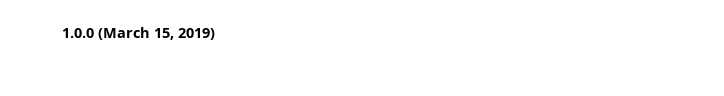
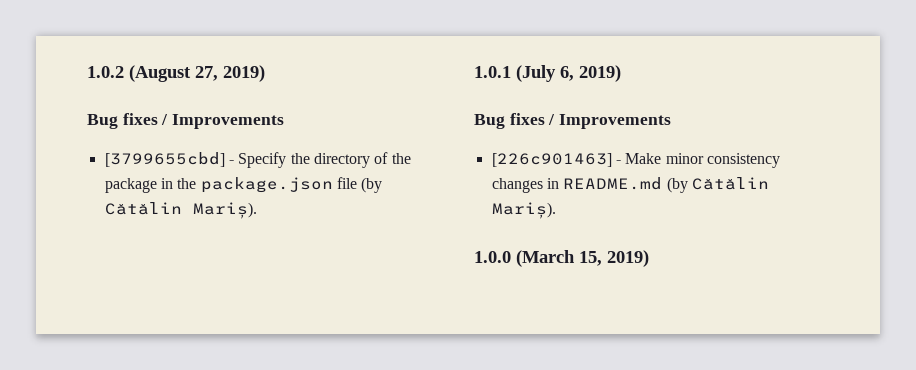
+ 1.0.2 (August 27, 2019)
+ Bug fixes / Improvements
+ [3799655cbd] - Specify the directory of the package in the package.json file (by Cătălin Mariș).
+ 1.0.1 (July 6, 2019)
+ Bug fixes / Improvements
+ [226c901463] - Make minor consistency changes in README.md (by Cătălin Mariș).

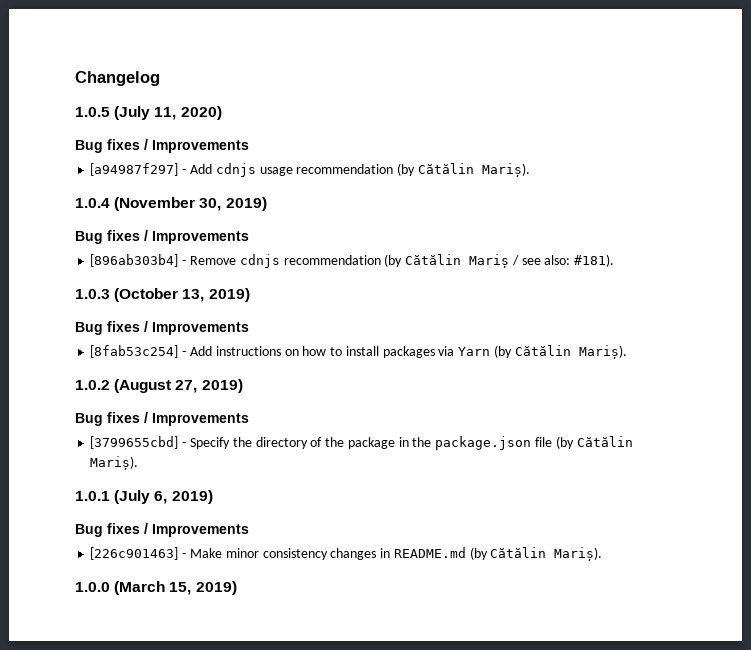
+ Changelog
+ 1.0.5 (July 11, 2020)
+ Bug fixes / Improvements
+ [a94987f297] - Add cdnjs usage recommendation (by Cătălin Mariș).
+ 1.0.4 (November 30, 2019)
+ Bug fixes / Improvements
+ [896ab303b4] - Remove cdnjs recommendation (by Cătălin Mariș / see also: #181).
+ 1.0.3 (October 13, 2019)
+ Bug fixes / Improvements
+ [8fab53c254] - Add instructions on how to install packages via Yarn (by Cătălin Mariș).

